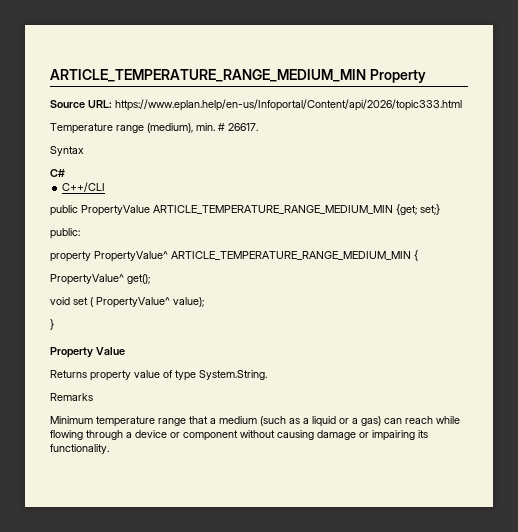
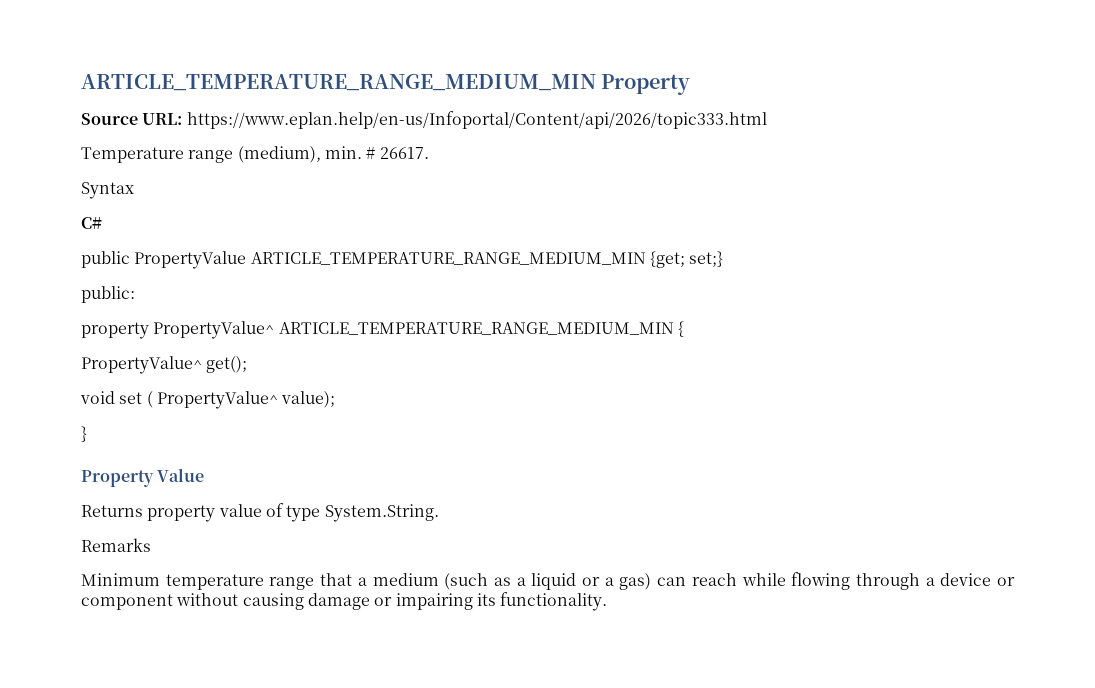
- C++/CLI

